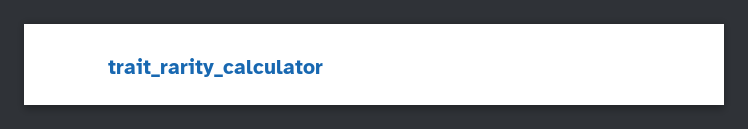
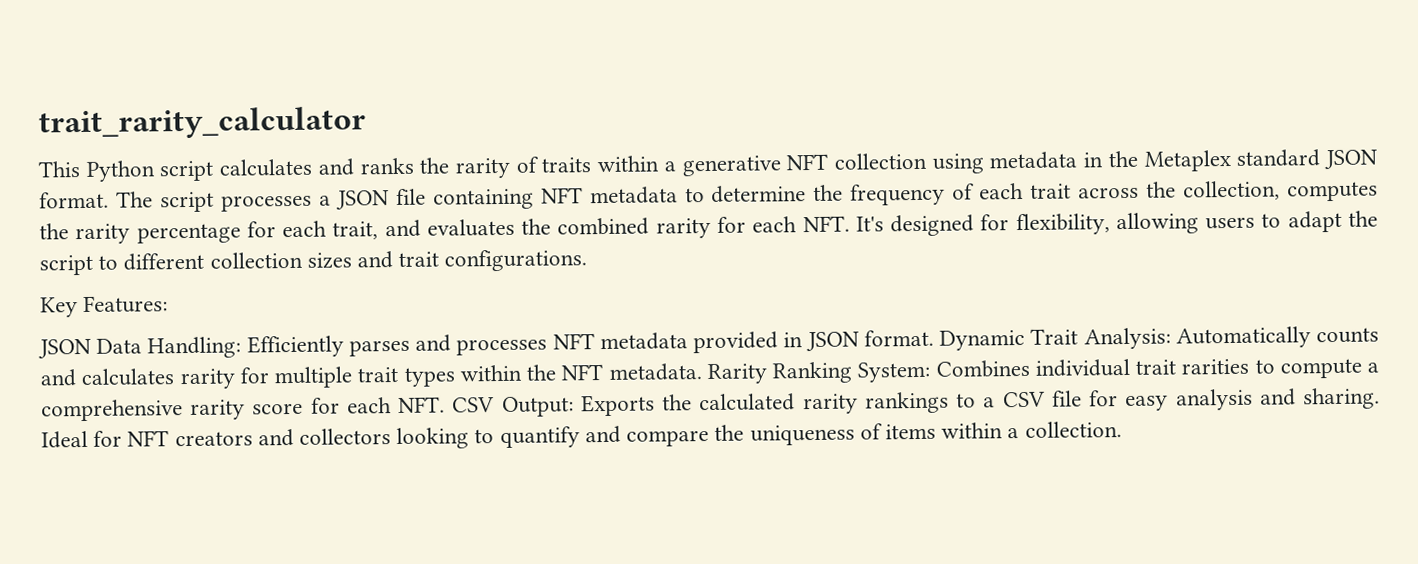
+ This Python script calculates and ranks the rarity of traits within a generative NFT collection using metadata in the Metaplex standard JSON format. The script processes a JSON file containing NFT metadata to determine the frequency of each trait across the collection, computes the rarity percentage for each trait, and evaluates the combined rarity for each NFT. It's designed for flexibility, allowing users to adapt the script to different collection sizes and trait configurations.
+ Key Features:
+ JSON Data Handling: Efficiently parses and processes NFT metadata provided in JSON format. Dynamic Trait Analysis: Automatically counts and calculates rarity for multiple trait types within the NFT metadata. Rarity Ranking System: Combines individual trait rarities to compute a comprehensive rarity score for each NFT. CSV Output: Exports the calculated rarity rankings to a CSV file for easy analysis and sharing. Ideal for NFT creators and collectors looking to quantify and compare the uniqueness of items within a collection.

